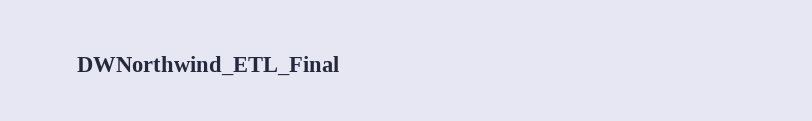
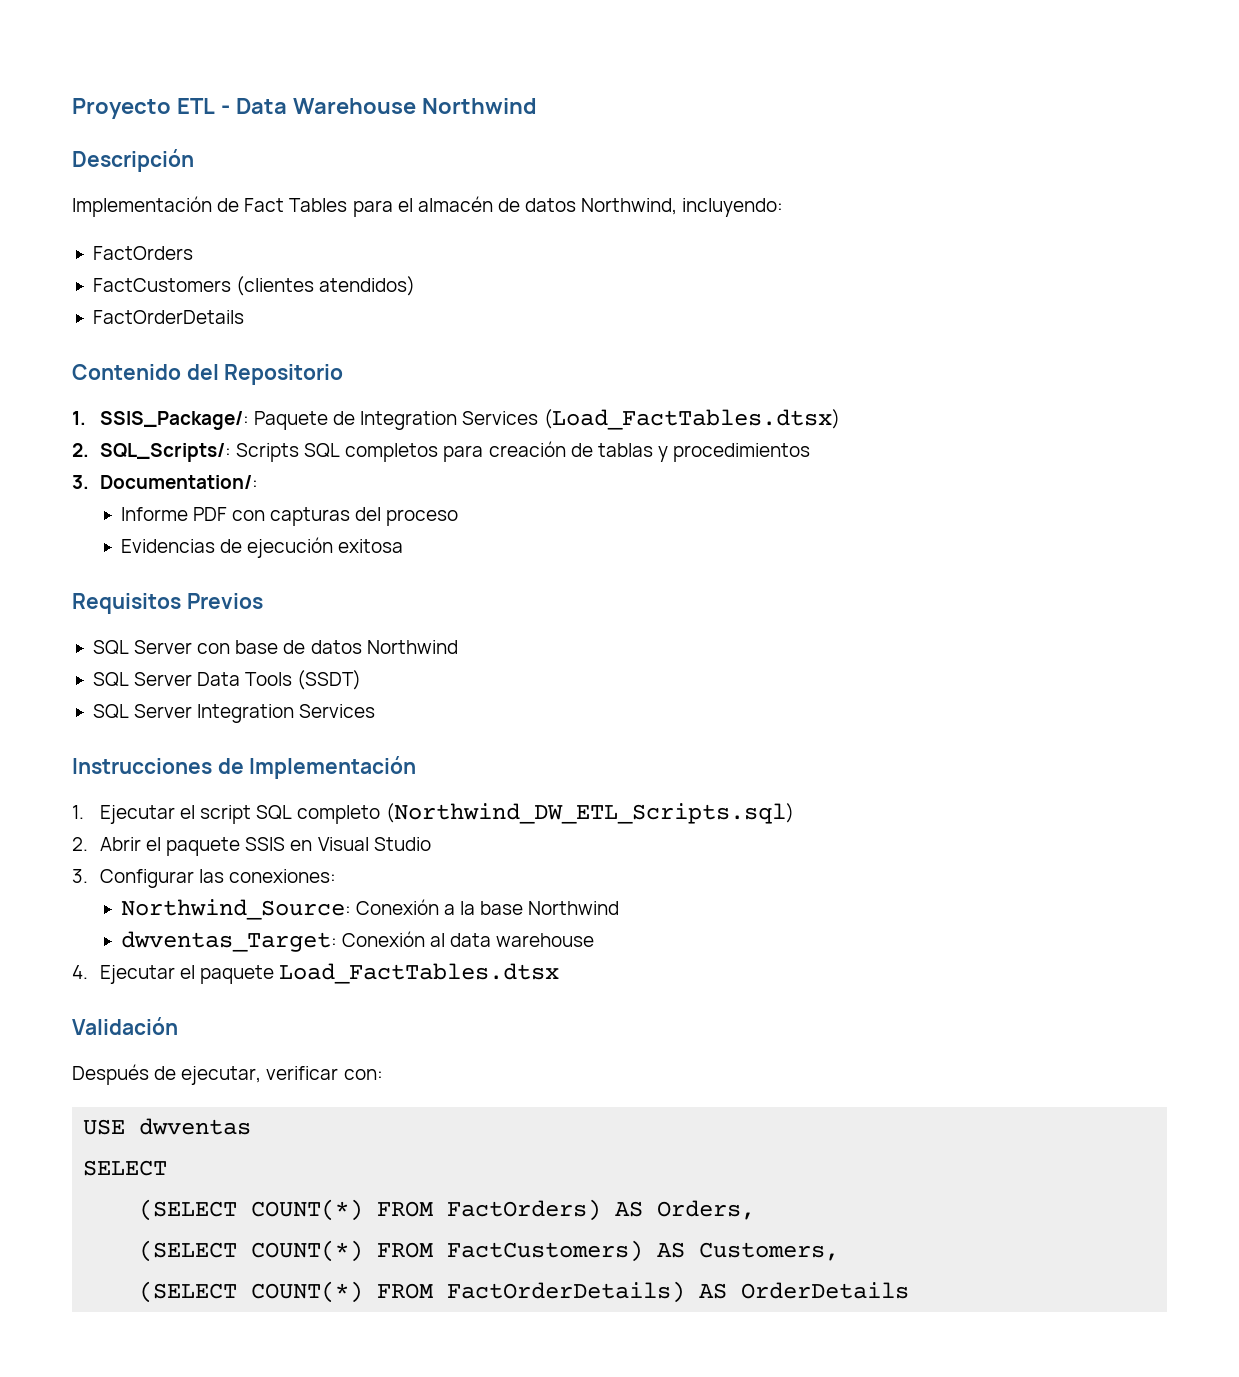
- DWNorthwind_ETL_Final
+ Proyecto ETL - Data Warehouse Northwind
+ Descripción
+ Implementación de Fact Tables para el almacén de datos Northwind, incluyendo:
+ FactOrders
+ FactCustomers (clientes atendidos)
+ FactOrderDetails
+ Contenido del Repositorio
+ 1. SSIS_Package/: Paquete de Integration Services (Load_FactTables.dtsx)
+ 2. SQL_Scripts/: Scripts SQL completos para creación de tablas y procedimientos
+ 3. Documentation/:
+ Informe PDF con capturas del proceso
+ Evidencias de ejecución exitosa
+ Requisitos Previos
+ SQL Server con base de datos Northwind
+ SQL Server Data Tools (SSDT)
+ SQL Server Integration Services
+ Instrucciones de Implementación
+ 1. Ejecutar el script SQL completo (Northwind_DW_ETL_Scripts.sql)
+ 2. Abrir el paquete SSIS en Visual Studio
+ 3. Configurar las conexiones:
+ Northwind_Source: Conexión a la base Northwind
+ dwventas_Target: Conexión al data warehouse
+ 4. Ejecutar el paquete Load_FactTables.dtsx
+ Validación
+ Después de ejecutar, verificar con:
+ USE dwventas
+ SELECT
+ (SELECT COUNT(*) FROM FactOrders) AS Orders,
+ (SELECT COUNT(*) FROM FactCustomers) AS Customers,
+ (SELECT COUNT(*) FROM FactOrderDetails) AS OrderDetails

